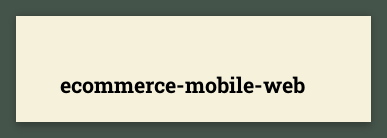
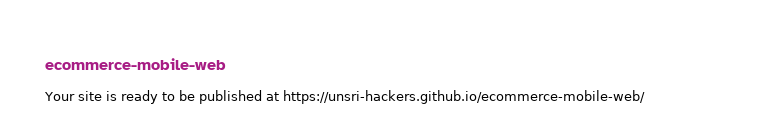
+ Your site is ready to be published at https://unsri-hackers.github.io/ecommerce-mobile-web/

